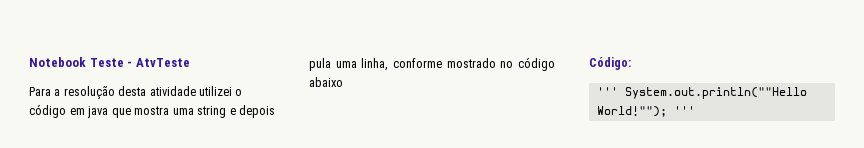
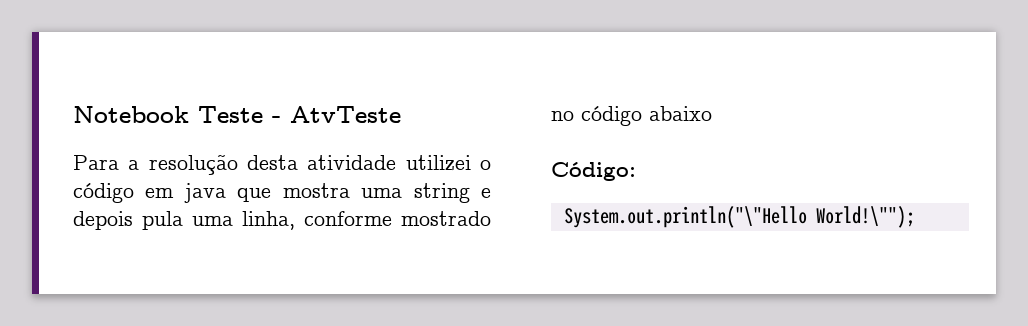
- ''' System.out.println(""Hello World!""); '''
+ System.out.println("\"Hello World!\"");

